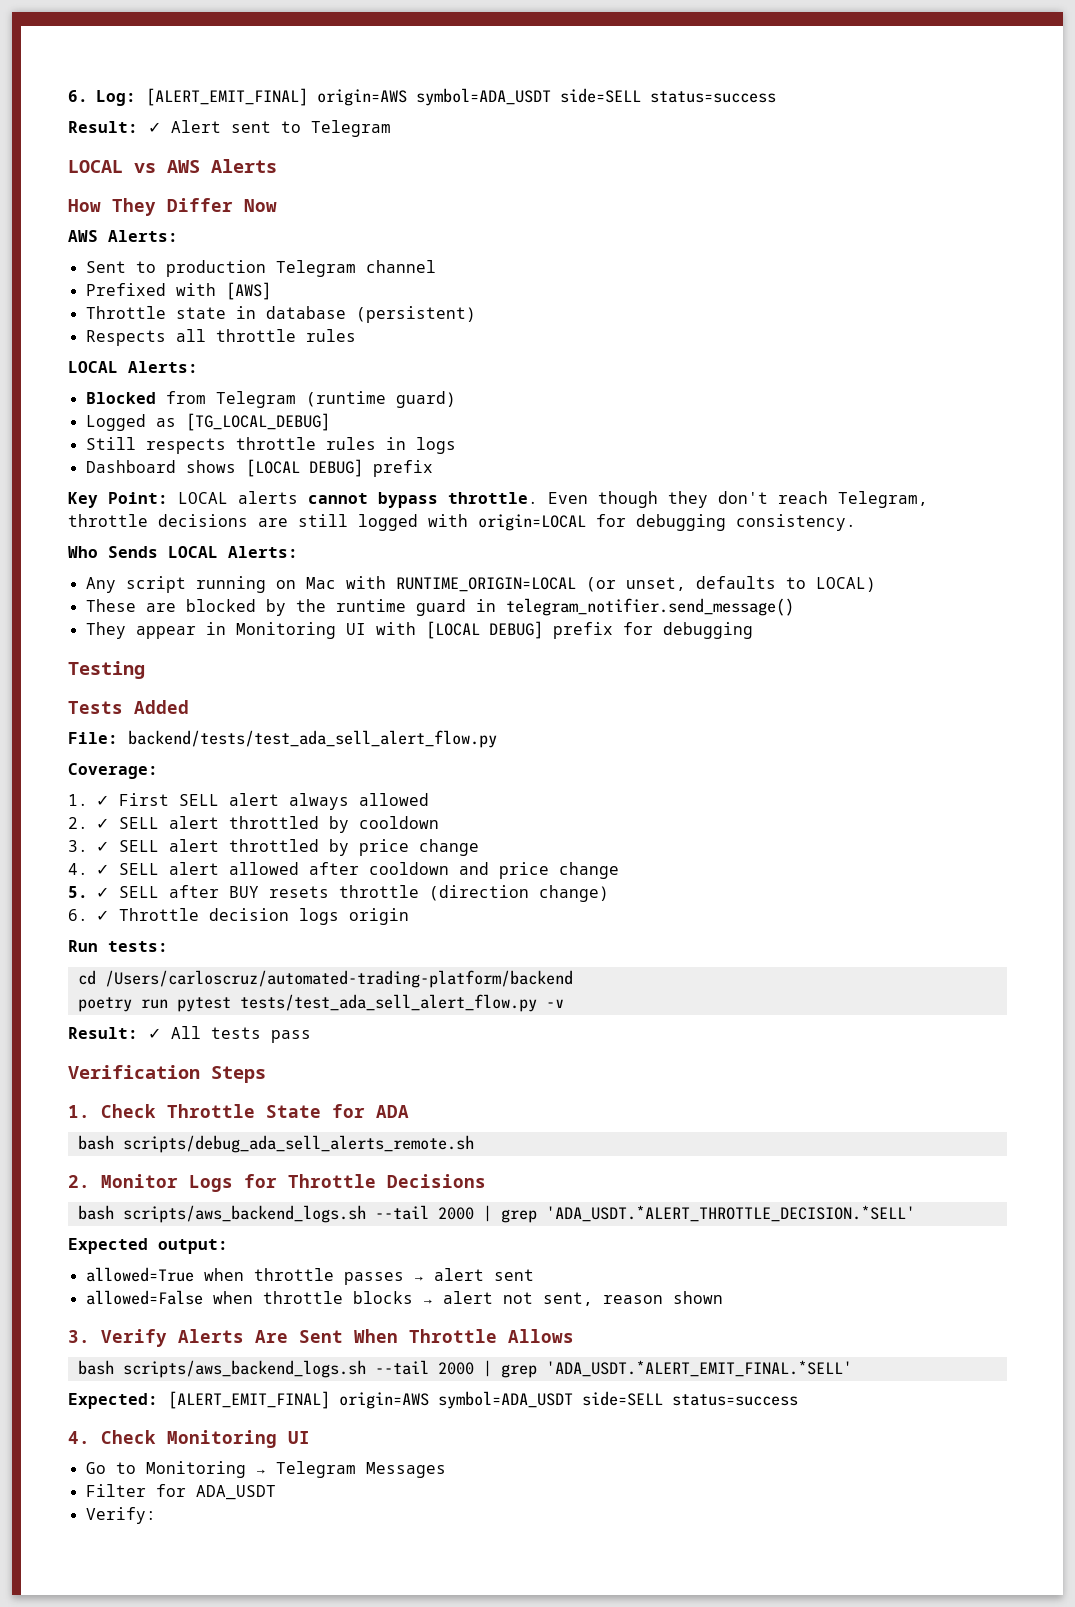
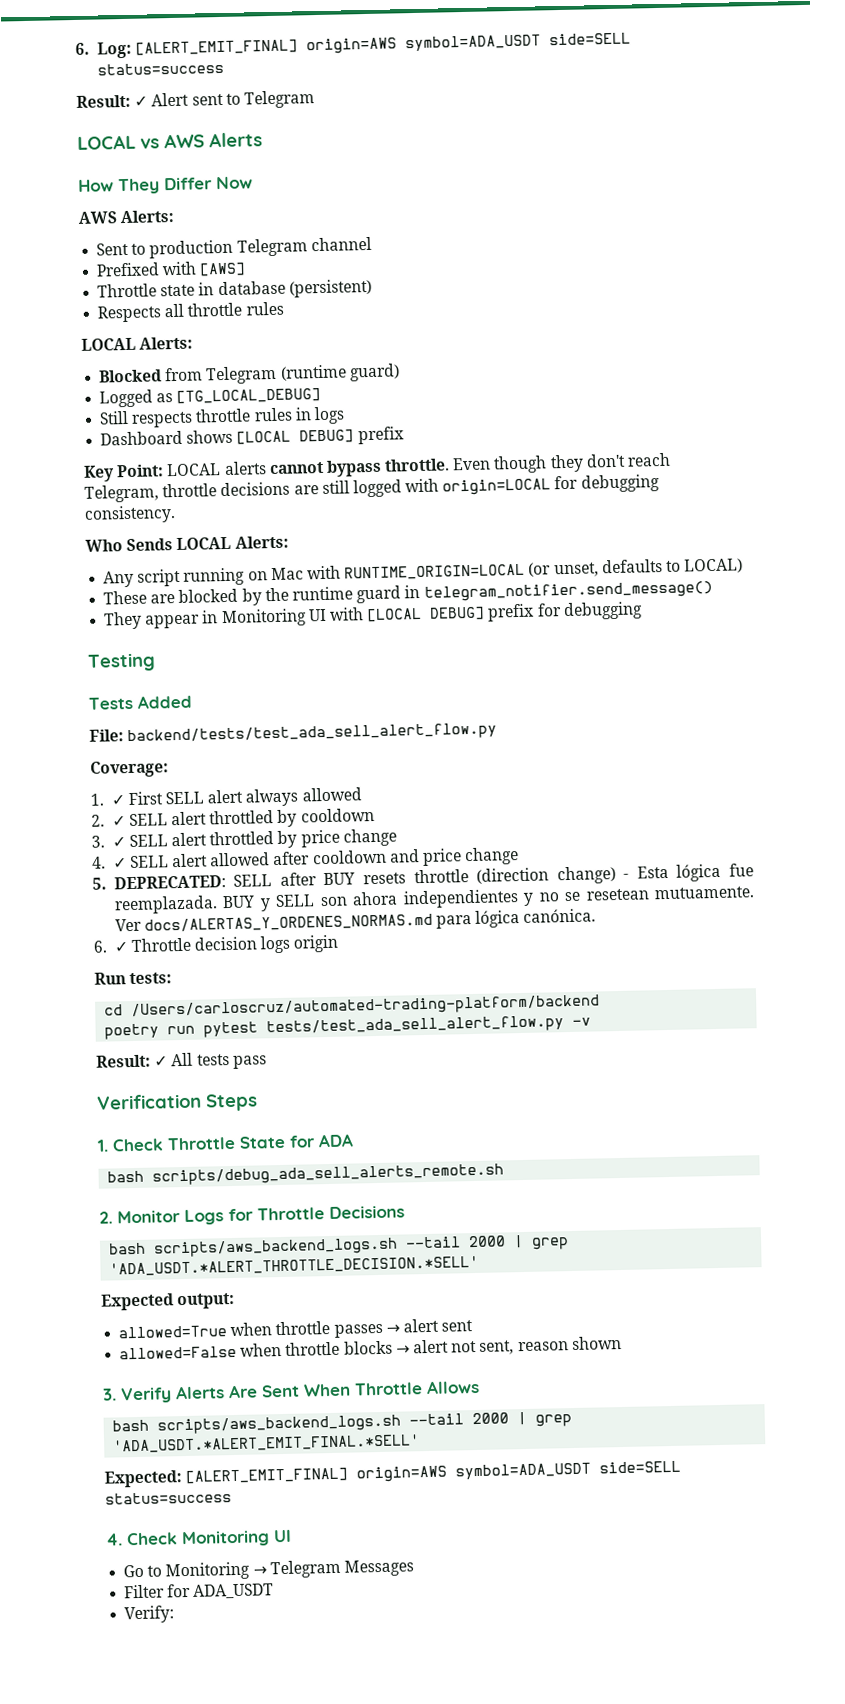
- 5. ✓ SELL after BUY resets throttle (direction change)
+ 5. DEPRECATED: SELL after BUY resets throttle (direction change) - Esta lógica fue reemplazada. BUY y SELL son ahora independientes y no se resetean mutuamente. Ver docs/ALERTAS_Y_ORDENES_NORMAS.md para lógica canónica.

